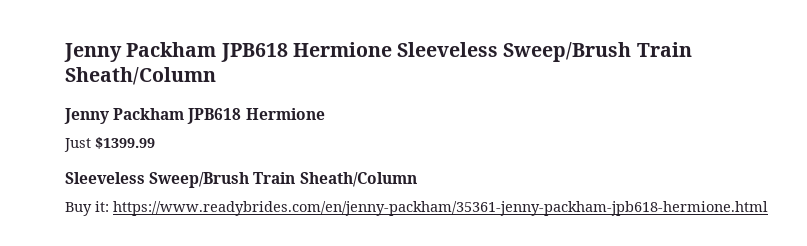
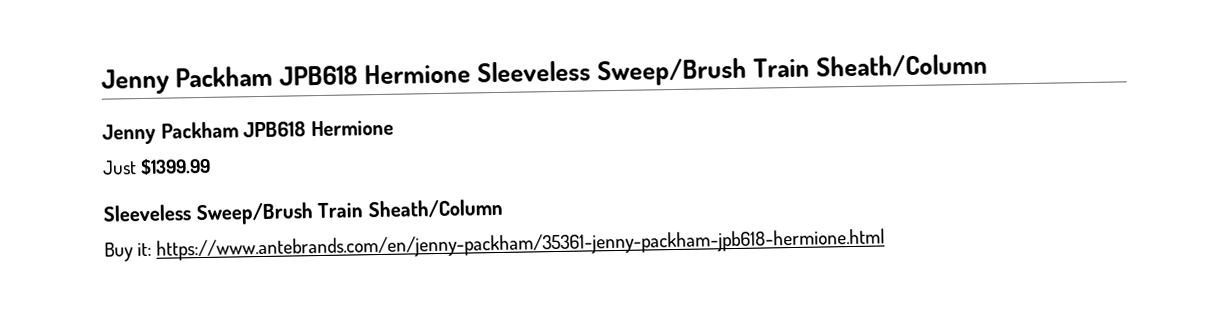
- Buy it: https://www.readybrides.com/en/jenny-packham/35361-jenny-packham-jpb618-hermione.html
+ Buy it: https://www.antebrands.com/en/jenny-packham/35361-jenny-packham-jpb618-hermione.html

